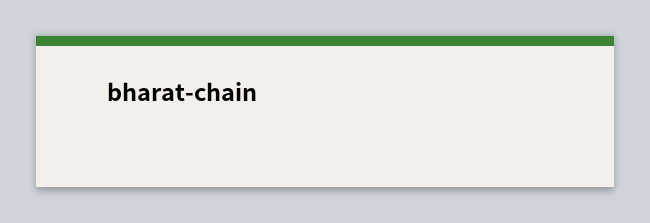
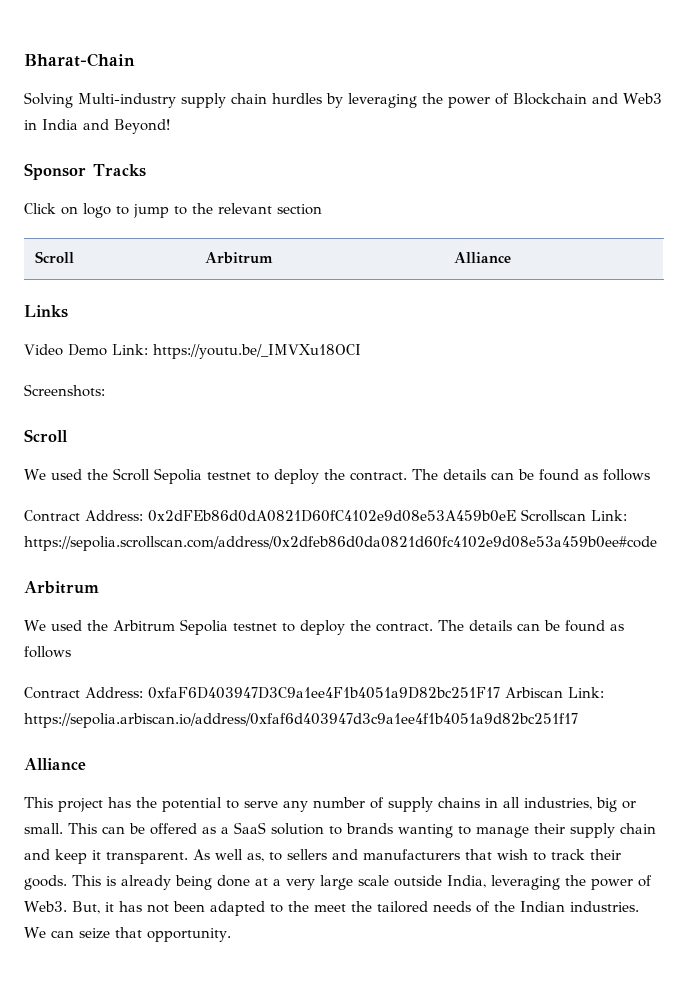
- bharat-chain
+ Bharat-Chain
+ Solving Multi-industry supply chain hurdles by leveraging the power of Blockchain and Web3 in India and Beyond!
+ Sponsor Tracks
+ Click on logo to jump to the relevant section
+ Scroll | Arbitrum | Alliance
+ Links
+ Video Demo Link: https://youtu.be/_IMVXu18OCI
+ Screenshots:
+ Scroll
+ We used the Scroll Sepolia testnet to deploy the contract. The details can be found as follows
+ Contract Address: 0x2dFEb86d0dA0821D60fC4102e9d08e53A459b0eE Scrollscan Link: https://sepolia.scrollscan.com/address/0x2dfeb86d0da0821d60fc4102e9d08e53a459b0ee#code
+ Arbitrum
+ We used the Arbitrum Sepolia testnet to deploy the contract. The details can be found as follows
+ Contract Address: 0xfaF6D403947D3C9a1ee4F1b4051a9D82bc251F17 Arbiscan Link: https://sepolia.arbiscan.io/address/0xfaf6d403947d3c9a1ee4f1b4051a9d82bc251f17
+ Alliance
+ This project has the potential to serve any number of supply chains in all industries, big or small. This can be offered as a SaaS solution to brands wanting to manage their supply chain and keep it transparent. As well as, to sellers and manufacturers that wish to track their goods. This is already being done at a very large scale outside India, leveraging the power of Web3. But, it has not been adapted to the meet the tailored needs of the Indian industries. We can seize that opportunity.

